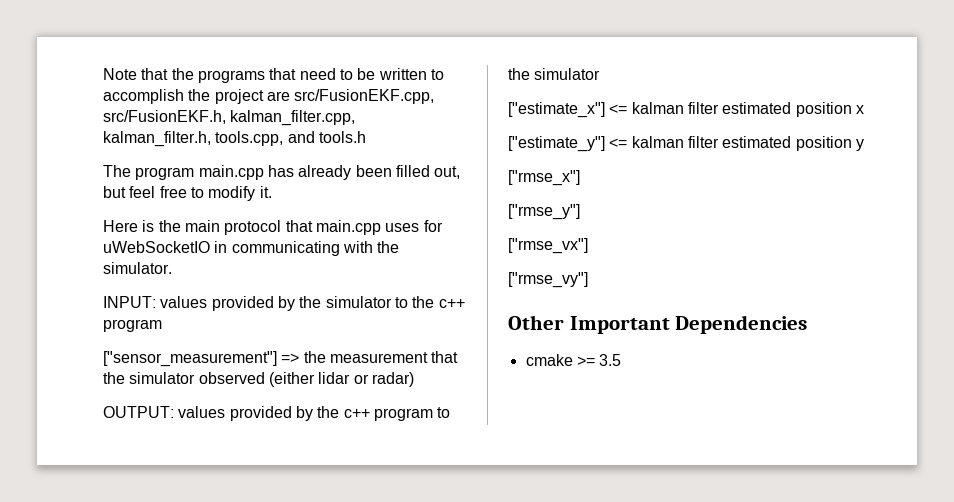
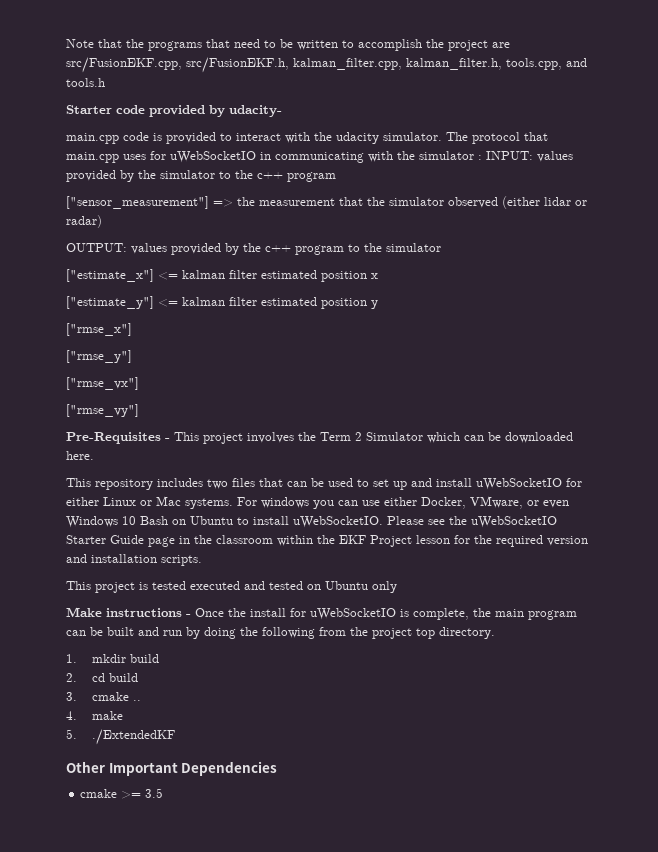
- The program main.cpp has already been filled out, but feel free to modify it.
- Here is the main protocol that main.cpp uses for uWebSocketIO in communicating with the simulator.
- INPUT: values provided by the simulator to the c++ program
+ Starter code provided by udacity-
+ main.cpp code is provided to interact with the udacity simulator. The protocol that main.cpp uses for uWebSocketIO in communicating with the simulator : INPUT: values provided by the simulator to the c++ program
+ Pre-Requisites - This project involves the Term 2 Simulator which can be downloaded here.
+ This repository includes two files that can be used to set up and install uWebSocketIO for either Linux or Mac systems. For windows you can use either Docker, VMware, or even Windows 10 Bash on Ubuntu to install uWebSocketIO. Please see the uWebSocketIO Starter Guide page in the classroom within the EKF Project lesson for the required version and installation scripts.
+ This project is tested executed and tested on Ubuntu only
+ Make instructions - Once the install for uWebSocketIO is complete, the main program can be built and run by doing the following from the project top directory.
+ 1. mkdir build
+ 2. cd build
+ 3. cmake ..
+ 4. make
+ 5. ./ExtendedKF

